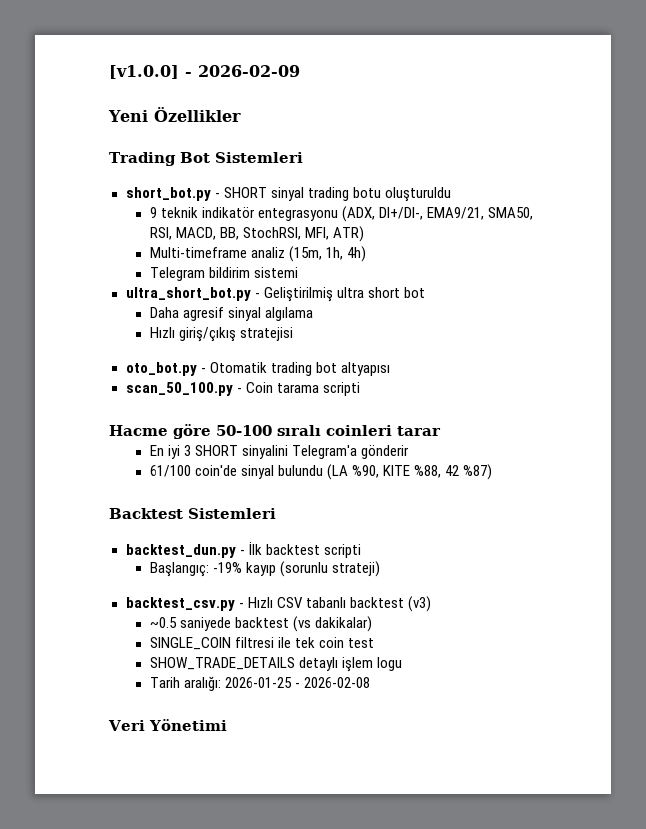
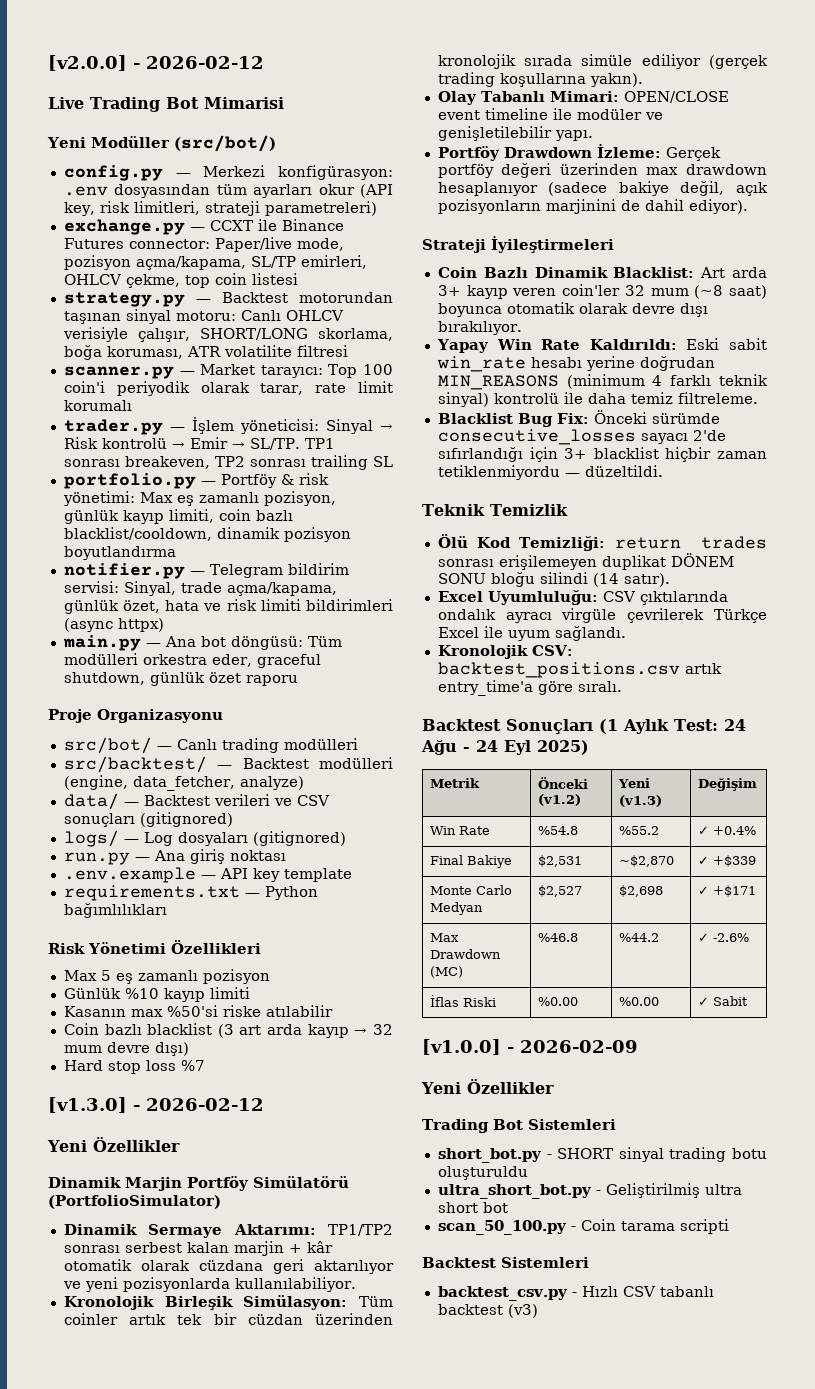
+ [v2.0.0] - 2026-02-12
+ Live Trading Bot Mimarisi
+ Yeni Modüller (src/bot/)
+ config.py — Merkezi konfigürasyon: .env dosyasından tüm ayarları okur (API key, risk limitleri, strateji parametreleri)
+ exchange.py — CCXT ile Binance Futures connector: Paper/live mode, pozisyon açma/kapama, SL/TP emirleri, OHLCV çekme, top coin listesi
+ strategy.py — Backtest motorundan taşınan sinyal motoru: Canlı OHLCV verisiyle çalışır, SHORT/LONG skorlama, boğa koruması, ATR volatilite filtresi
+ scanner.py — Market tarayıcı: Top 100 coin'i periyodik olarak tarar, rate limit korumalı
+ trader.py — İşlem yöneticisi: Sinyal → Risk kontrolü → Emir → SL/TP. TP1 sonrası breakeven, TP2 sonrası trailing SL
+ portfolio.py — Portföy & risk yönetimi: Max eş zamanlı pozisyon, günlük kayıp limiti, coin bazlı blacklist/cooldown, dinamik pozisyon boyutlandırma
+ notifier.py — Telegram bildirim servisi: Sinyal, trade açma/kapama, günlük özet, hata ve risk limiti bildirimleri (async httpx)
+ main.py — Ana bot döngüsü: Tüm modülleri orkestra eder, graceful shutdown, günlük özet raporu
+ Proje Organizasyonu
+ src/bot/ — Canlı trading modülleri
+ src/backtest/ — Backtest modülleri (engine, data_fetcher, analyze)
+ data/ — Backtest verileri ve CSV sonuçları (gitignored)
+ logs/ — Log dosyaları (gitignored)
+ run.py — Ana giriş noktası
+ .env.example — API key template
+ requirements.txt — Python bağımlılıkları
+ Risk Yönetimi Özellikleri
+ Max 5 eş zamanlı pozisyon
+ Günlük %10 kayıp limiti
+ Kasanın max %50'si riske atılabilir
+ Coin bazlı blacklist (3 art arda kayıp → 32 mum devre dışı)
+ Hard stop loss %7
+ [v1.3.0] - 2026-02-12
+ Yeni Özellikler
+ Dinamik Marjin Portföy Simülatörü (PortfolioSimulator)
+ Dinamik Sermaye Aktarımı: TP1/TP2 sonrası serbest kalan marjin + kâr otomatik olarak cüzdana geri aktarılıyor ve yeni pozisyonlarda kullanılabiliyor.
+ Kronolojik Birleşik Simülasyon: Tüm coinler artık tek bir cüzdan üzerinden kronolojik sırada simüle ediliyor (gerçek trading koşullarına yakın).
+ Olay Tabanlı Mimari: OPEN/CLOSE event timeline ile modüler ve genişletilebilir yapı.
+ Portföy Drawdown İzleme: Gerçek portföy değeri üzerinden max drawdown hesaplanıyor (sadece bakiye değil, açık pozisyonların marjinini de dahil ediyor).
+ Strateji İyileştirmeleri
+ Coin Bazlı Dinamik Blacklist: Art arda 3+ kayıp veren coin'ler 32 mum (~8 saat) boyunca otomatik olarak devre dışı bırakılıyor.
+ Yapay Win Rate Kaldırıldı: Eski sabit win_rate hesabı yerine doğrudan MIN_REASONS (minimum 4 farklı teknik sinyal) kontrolü ile daha temiz filtreleme.
+ Blacklist Bug Fix: Önceki sürümde consecutive_losses sayacı 2'de sıfırlandığı için 3+ blacklist hiçbir zaman tetiklenmiyordu — düzeltildi.
+ Teknik Temizlik
+ Ölü Kod Temizliği: return trades sonrası erişilemeyen duplikat DÖNEM SONU bloğu silindi (14 satır).
+ Excel Uyumluluğu: CSV çıktılarında ondalık ayracı virgüle çevrilerek Türkçe Excel ile uyum sağlandı.
+ Kronolojik CSV: backtest_positions.csv artık entry_time'a göre sıralı.
+ Backtest Sonuçları (1 Aylık Test: 24 Ağu - 24 Eyl 2025)
+ Metrik | Önceki (v1.2) | Yeni (v1.3) | Değişim
+ Win Rate | %54.8 | %55.2 | ✓ +0.4%
+ Final Bakiye | $2,531 | ~$2,870 | ✓ +$339
+ Monte Carlo Medyan | $2,527 | $2,698 | ✓ +$171
+ Max Drawdown (MC) | %46.8 | %44.2 | ✓ -2.6%
+ İflas Riski | %0.00 | %0.00 | ✓ Sabit
- 9 teknik indikatör entegrasyonu (ADX, DI+/DI-, EMA9/21, SMA50, RSI, MACD, BB, StochRSI, MFI, ATR)
- Multi-timeframe analiz (15m, 1h, 4h)
- Telegram bildirim sistemi
- Daha agresif sinyal algılama
- Hızlı giriş/çıkış stratejisi
- oto_bot.py - Otomatik trading bot altyapısı
- Hacme göre 50-100 sıralı coinleri tarar
- En iyi 3 SHORT sinyalini Telegram'a gönderir
- 61/100 coin'de sinyal bulundu (LA %90, KITE %88, 42 %87)
  Backtest Sistemleri
- backtest_dun.py - İlk backtest scripti
- Başlangıç: -19% kayıp (sorunlu strateji)
- ~0.5 saniyede backtest (vs dakikalar)
- SINGLE_COIN filtresi ile tek coin test
- SHOW_TRADE_DETAILS detaylı işlem logu
- Tarih aralığı: 2026-01-25 - 2026-02-08
- Veri Yönetimi

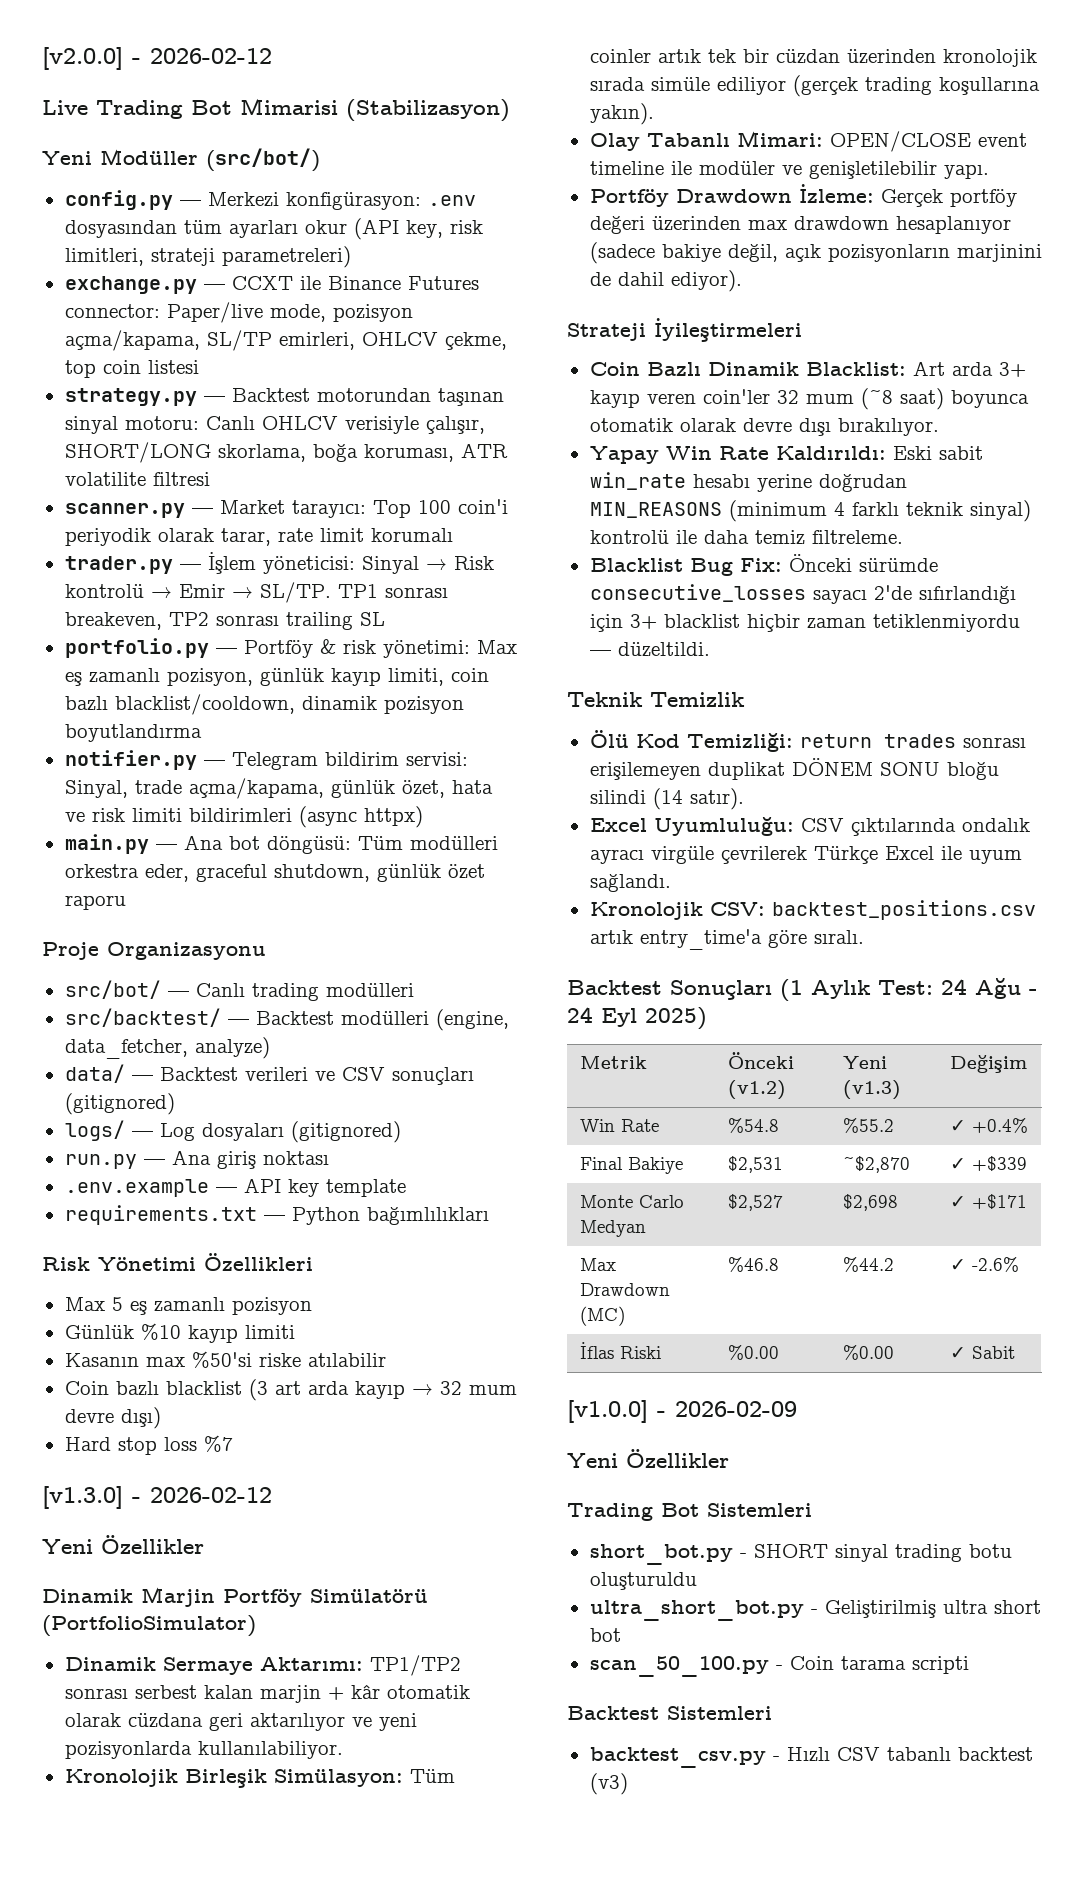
- Live Trading Bot Mimarisi
+ Live Trading Bot Mimarisi (Stabilizasyon)

